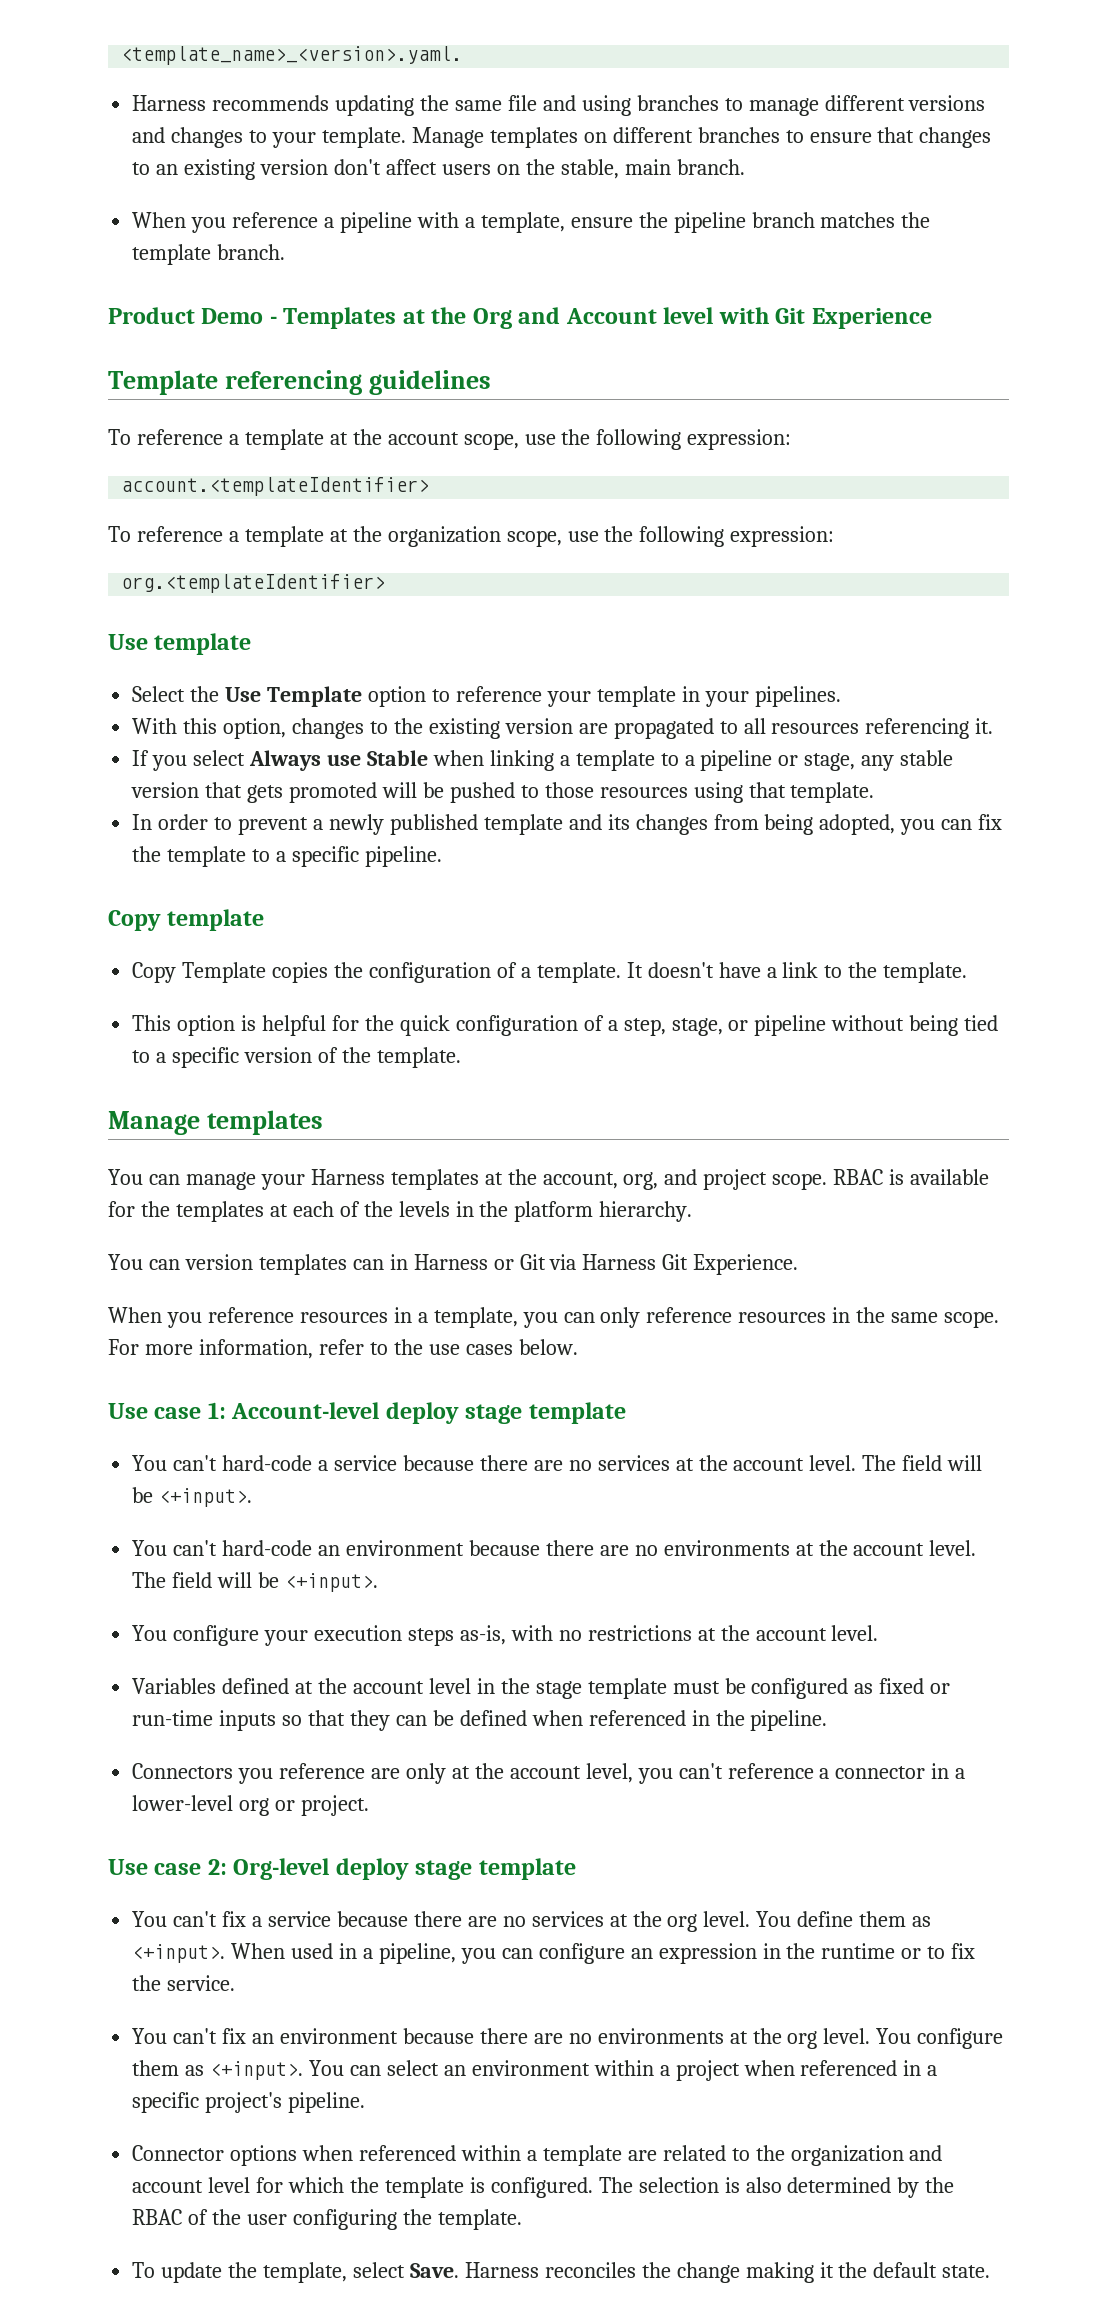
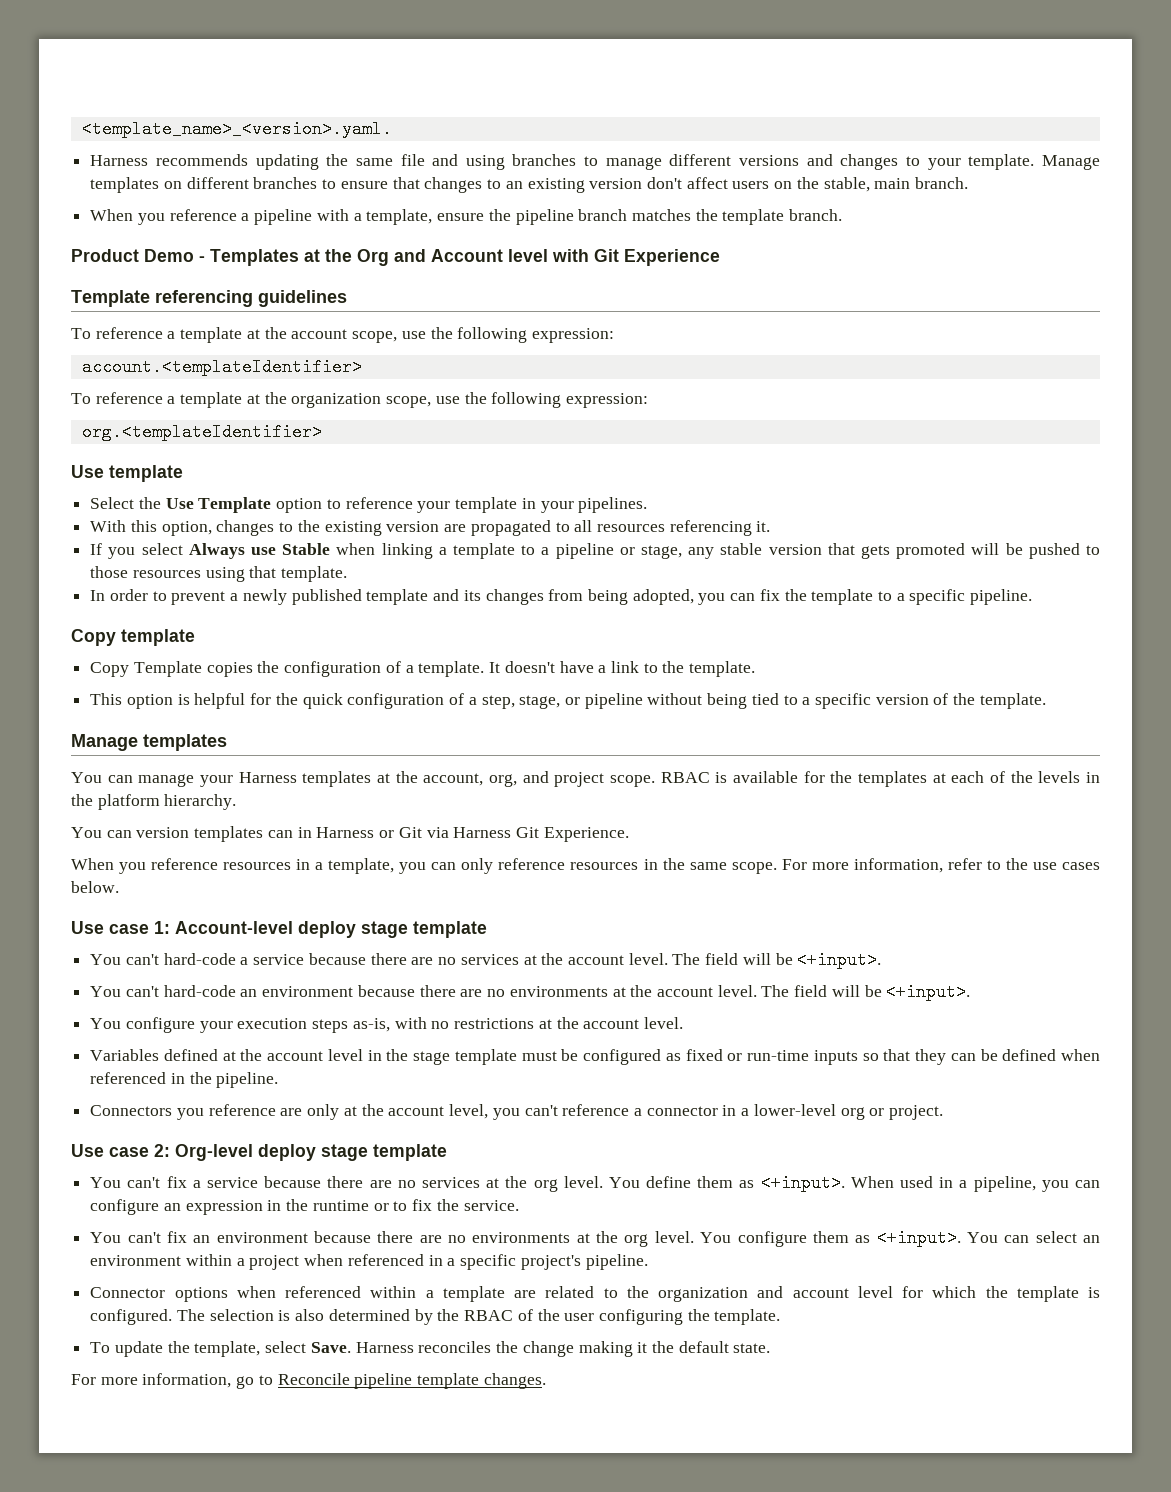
+ For more information, go to Reconcile pipeline template changes.

